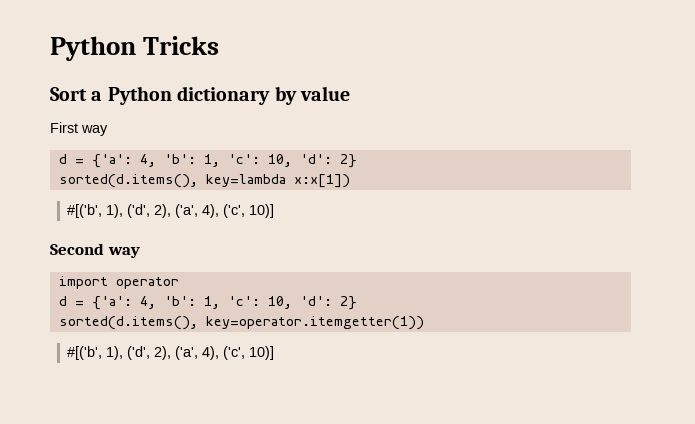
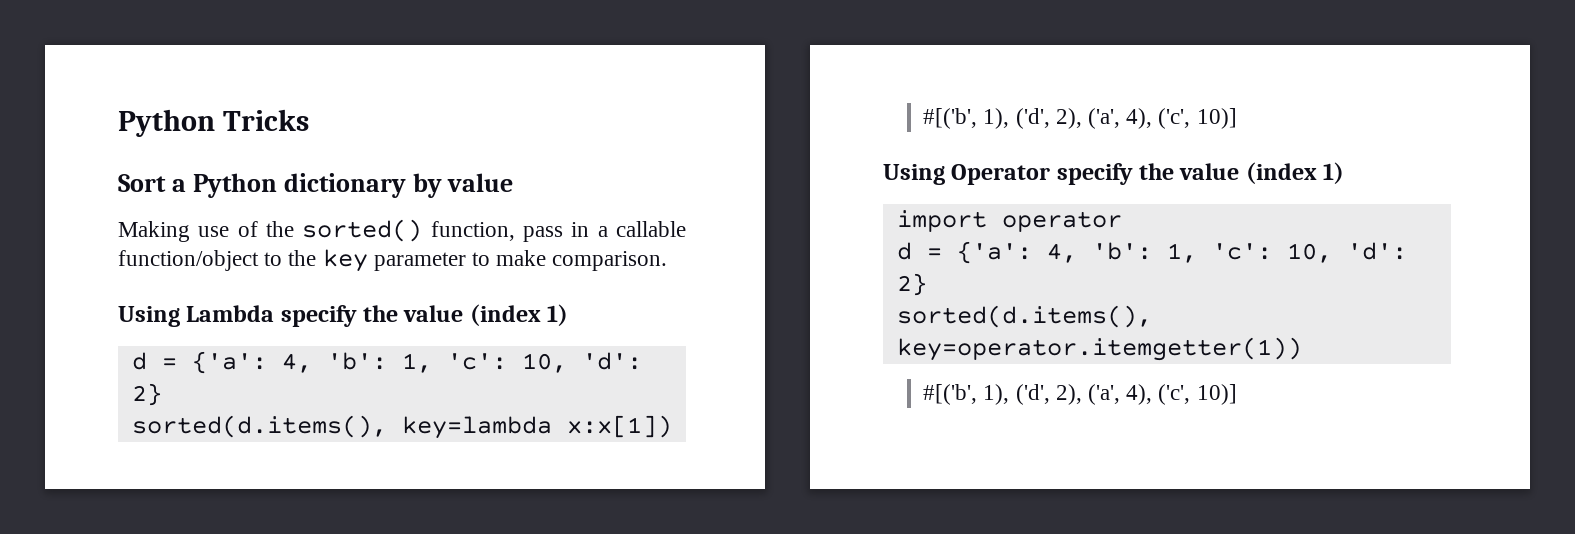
- First way
+ Making use of the sorted() function, pass in a callable function/object to the key parameter to make comparison.
+ Using Lambda specify the value (index 1)
- Second way
+ Using Operator specify the value (index 1)

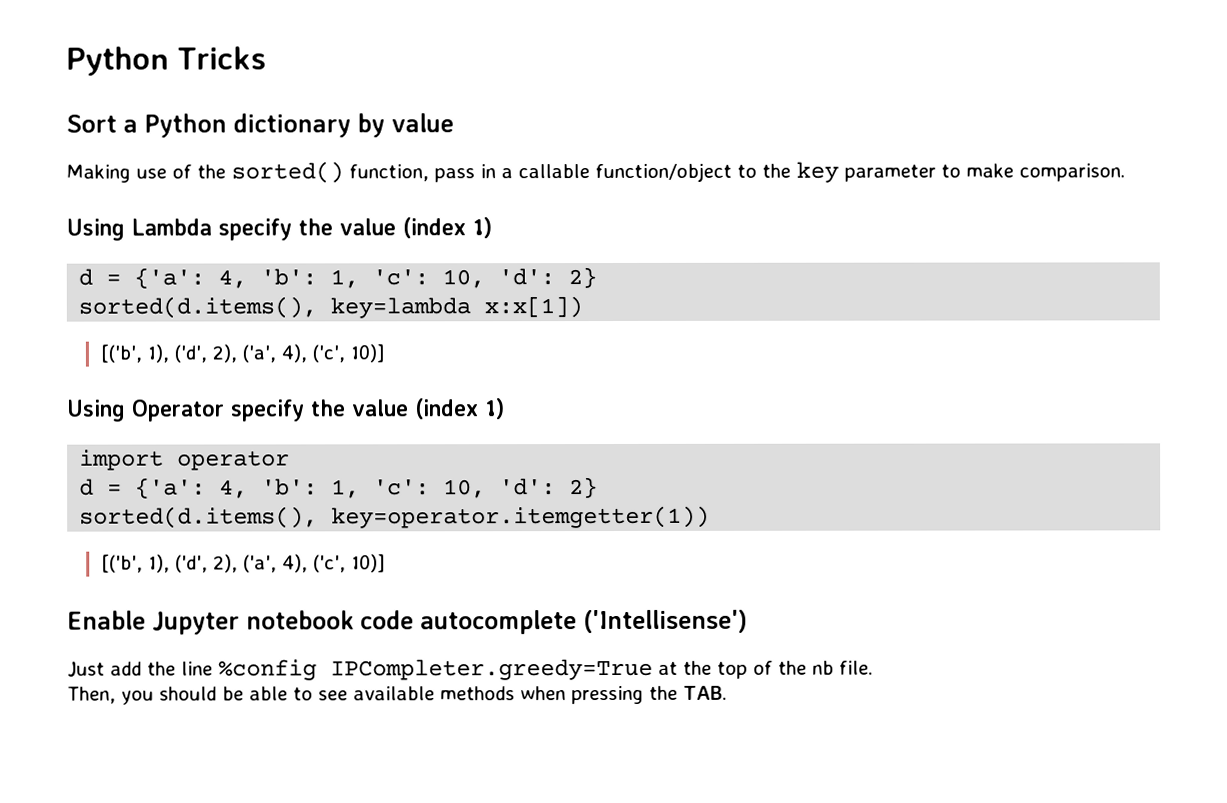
  sorted(d.items(), key=lambda x:x[1])
- #[('b', 1), ('d', 2), ('a', 4), ('c', 10)]
+ [('b', 1), ('d', 2), ('a', 4), ('c', 10)]
  sorted(d.items(), key=operator.itemgetter(1))
- #[('b', 1), ('d', 2), ('a', 4), ('c', 10)]
+ [('b', 1), ('d', 2), ('a', 4), ('c', 10)]
+ Enable Jupyter notebook code autocomplete ('Intellisense')
+ Just add the line %config IPCompleter.greedy=True at the top of the nb file.
+ Then, you should be able to see available methods when pressing the TAB.

